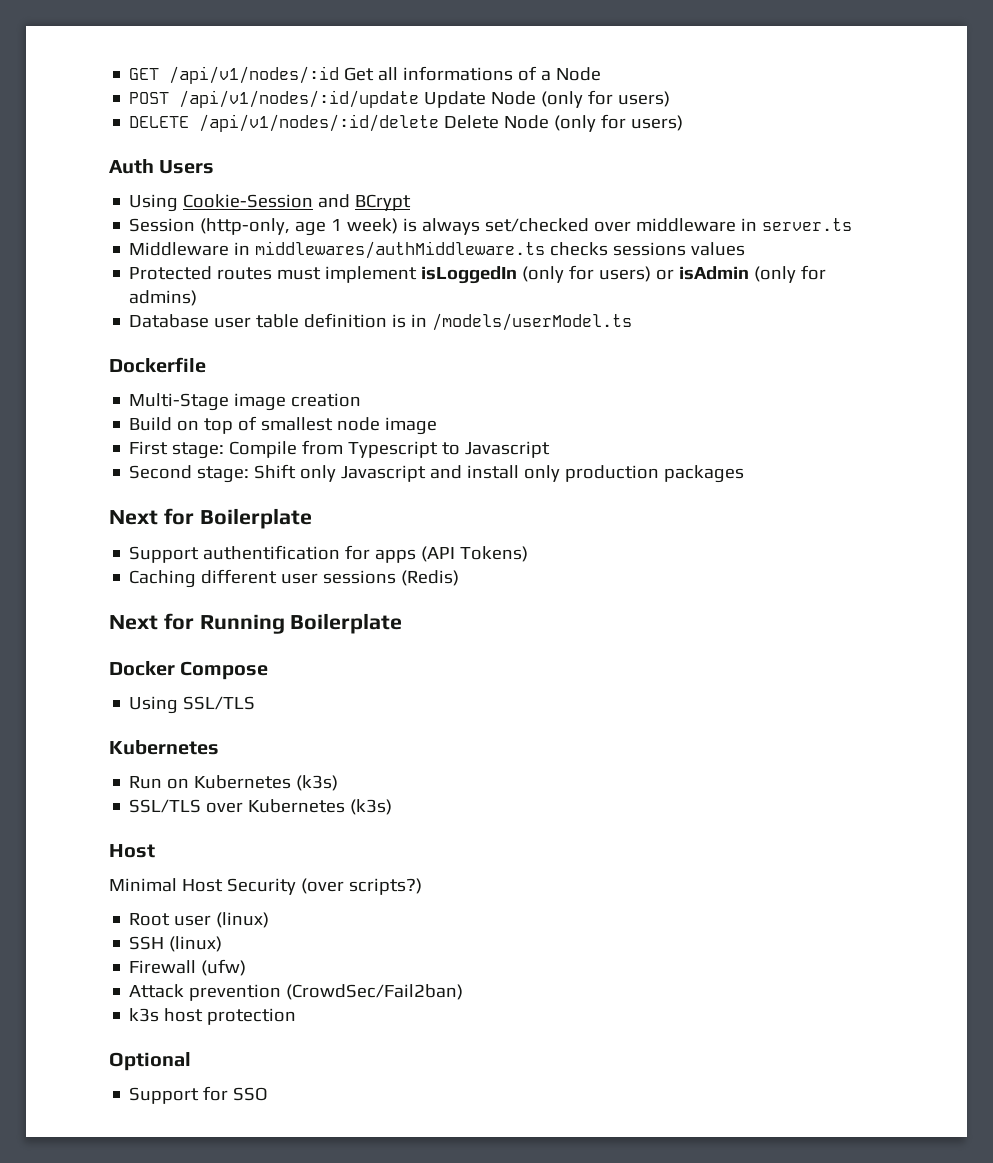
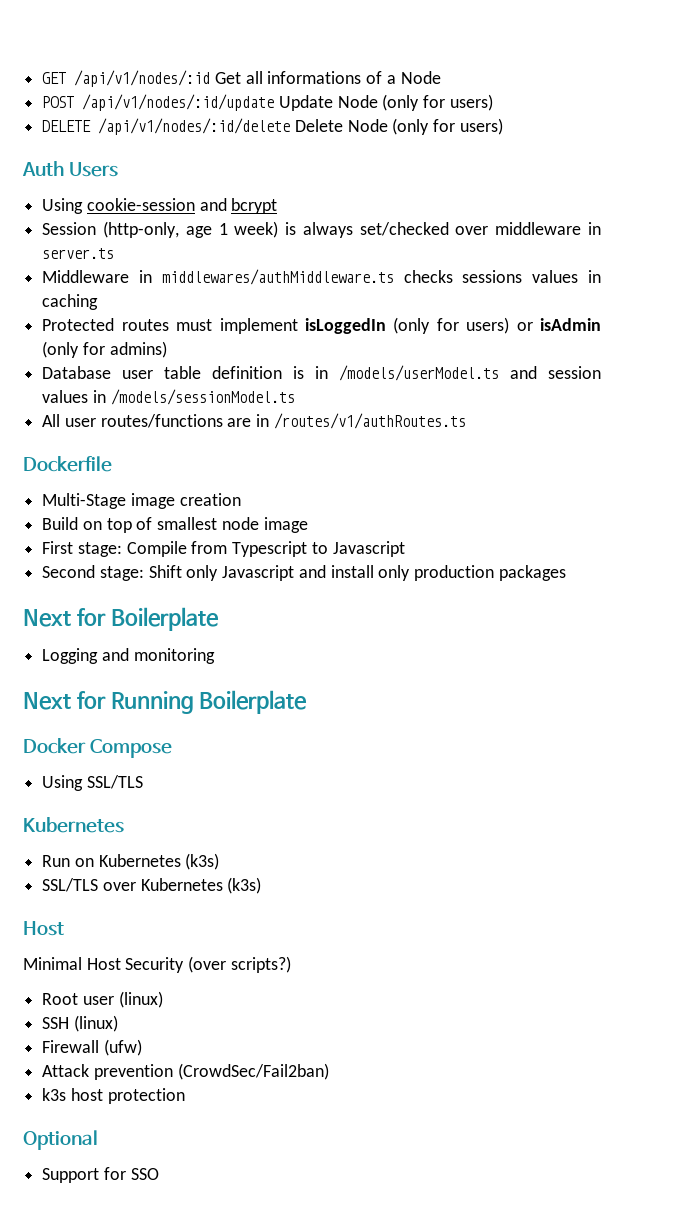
- Using Cookie-Session and BCrypt
+ Using cookie-session and bcrypt
- Middleware in middlewares/authMiddleware.ts checks sessions values
+ Middleware in middlewares/authMiddleware.ts checks sessions values in caching
- Database user table definition is in /models/userModel.ts
+ Database user table definition is in /models/userModel.ts and session values in /models/sessionModel.ts
+ All user routes/functions are in /routes/v1/authRoutes.ts
- Support authentification for apps (API Tokens)
- Caching different user sessions (Redis)
+ Logging and monitoring

